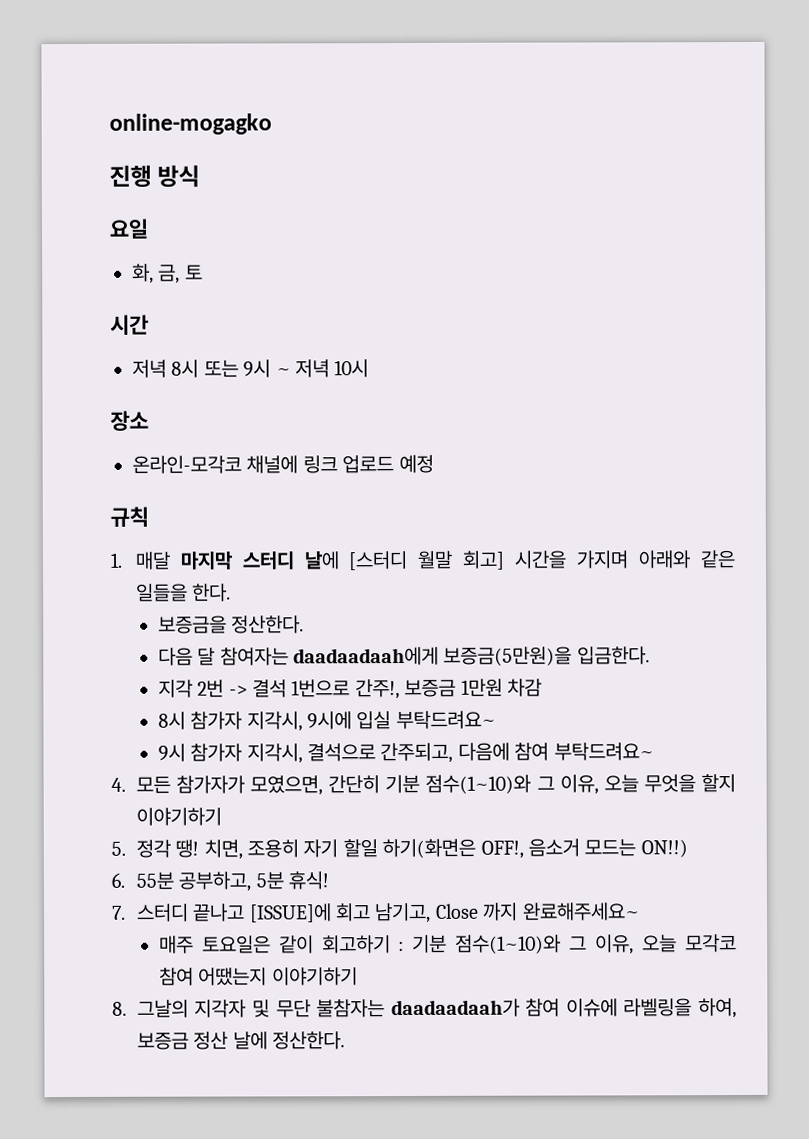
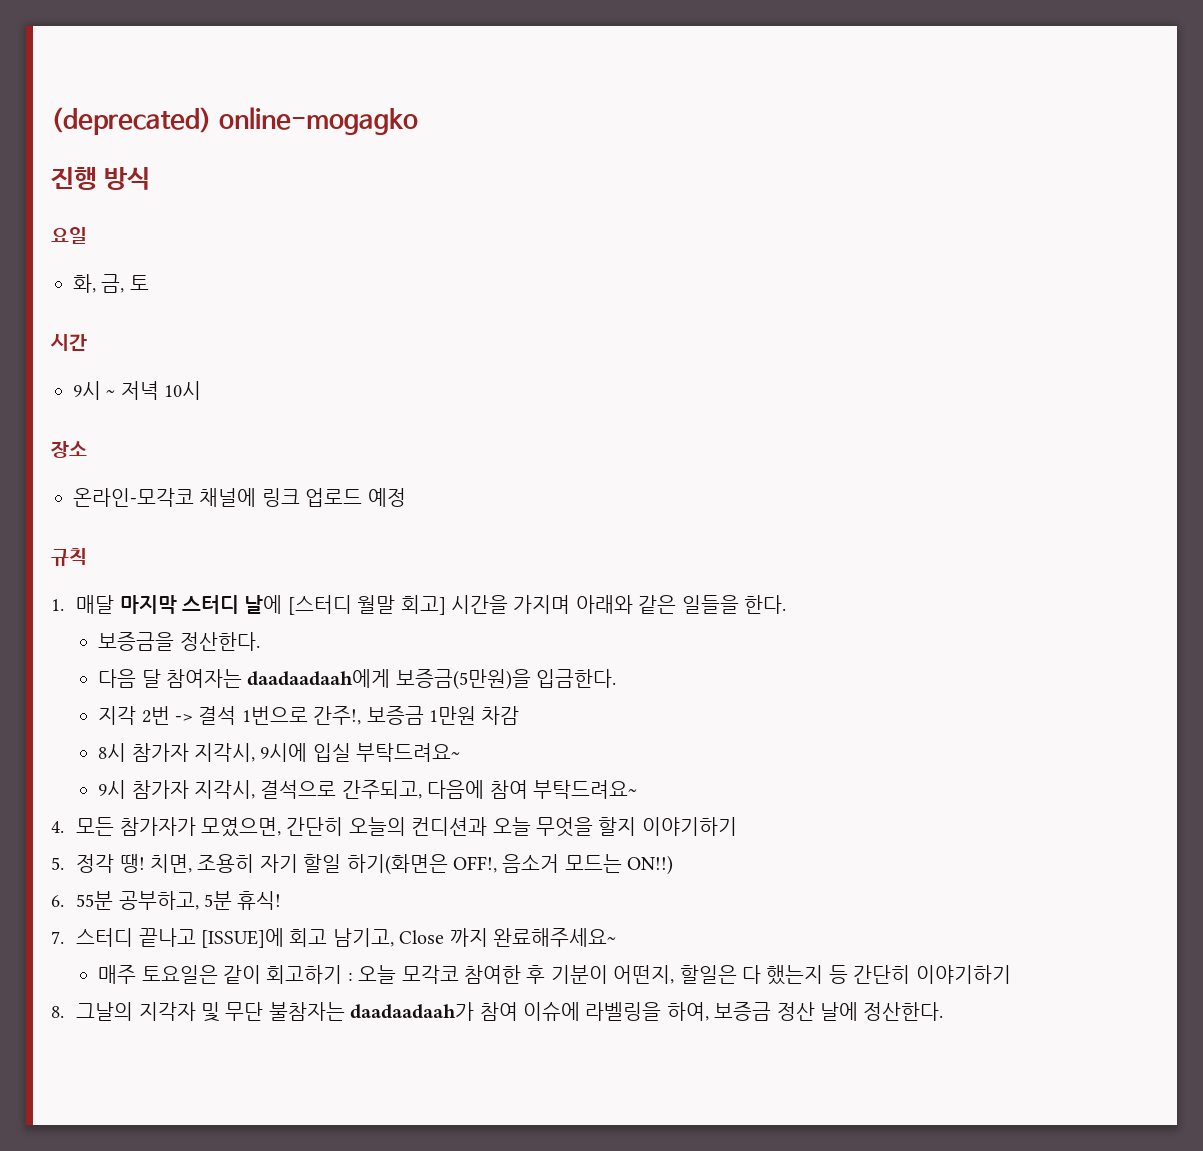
- online-mogagko
+ (deprecated) online-mogagko
- 저녁 8시 또는 9시 ~ 저녁 10시
+ 9시 ~ 저녁 10시
- 4. 모든 참가자가 모였으면, 간단히 기분 점수(1~10)와 그 이유, 오늘 무엇을 할지 이야기하기
+ 4. 모든 참가자가 모였으면, 간단히 오늘의 컨디션과 오늘 무엇을 할지 이야기하기
- 매주 토요일은 같이 회고하기 : 기분 점수(1~10)와 그 이유, 오늘 모각코 참여 어땠는지 이야기하기
+ 매주 토요일은 같이 회고하기 : 오늘 모각코 참여한 후 기분이 어떤지, 할일은 다 했는지 등 간단히 이야기하기

